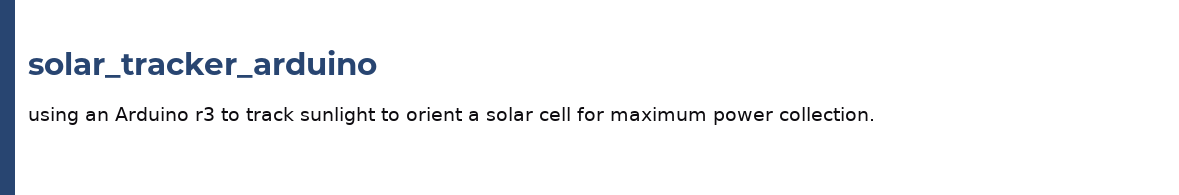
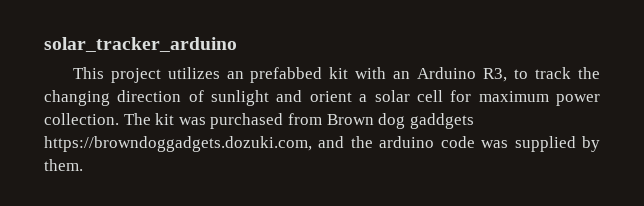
- using an Arduino r3 to track sunlight to orient a solar cell for maximum power collection.
+ This project utilizes an prefabbed kit with an Arduino R3, to track the changing direction of sunlight and orient a solar cell for maximum power collection.
+ The kit was purchased from Brown dog gaddgets https://browndoggadgets.dozuki.com, and the arduino code was supplied by them.

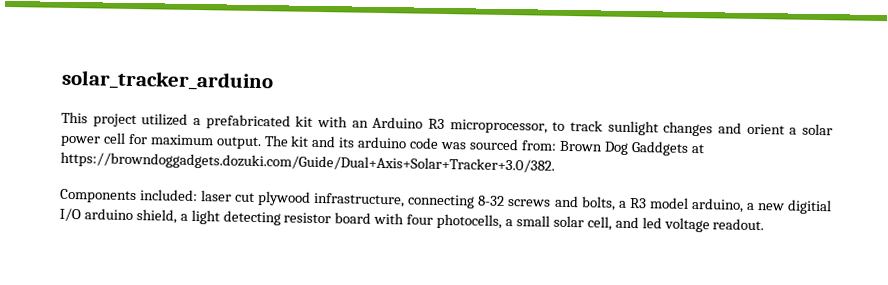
- This project utilizes an prefabbed kit with an Arduino R3, to track the changing direction of sunlight and orient a solar cell for maximum power collection. The kit was purchased from Brown dog gaddgets https://browndoggadgets.dozuki.com, and the arduino code was supplied by them.
+ This project utilized a prefabricated kit with an Arduino R3 microprocessor, to track sunlight changes and orient a solar power cell for maximum output. The kit and its arduino code was sourced from: Brown Dog Gaddgets at https://browndoggadgets.dozuki.com/Guide/Dual+Axis+Solar+Tracker+3.0/382.
+ Components included: laser cut plywood infrastructure, connecting 8-32 screws and bolts, a R3 model arduino, a new digitial I/O arduino shield, a light detecting resistor board with four photocells, a small solar cell, and led voltage readout.

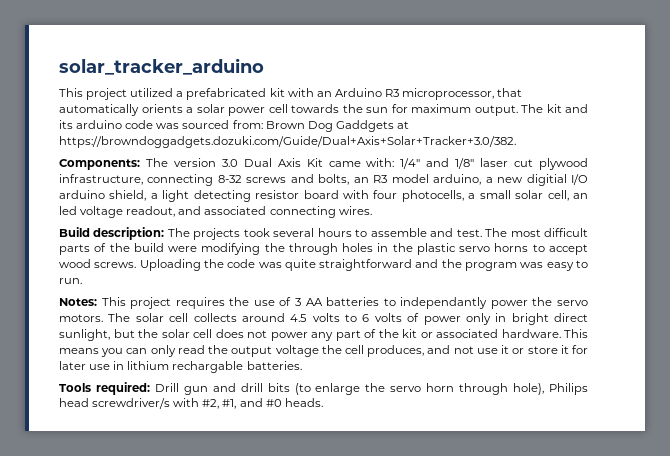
- This project utilized a prefabricated kit with an Arduino R3 microprocessor, to track sunlight changes and orient a solar power cell for maximum output.
+ This project utilized a prefabricated kit with an Arduino R3 microprocessor, that automatically orients a solar power cell towards the sun for maximum output.
- Components included: laser cut plywood infrastructure, connecting 8-32 screws and bolts, a R3 model arduino, a new digitial I/O arduino shield, a light detecting resistor board with four photocells, a small solar cell, and led voltage readout.
+ Components: The version 3.0 Dual Axis Kit came with: 1/4" and 1/8" laser cut plywood infrastructure, connecting 8-32 screws and bolts, an R3 model arduino, a new digitial I/O arduino shield, a light detecting resistor board with four photocells, a small solar cell, an led voltage readout, and associated connecting wires.
+ Build description: The projects took several hours to assemble and test. The most difficult parts of the build were modifying the through holes in the plastic servo horns to accept wood screws. Uploading the code was quite straightforward and the program was easy to run.
+ Notes: This project requires the use of 3 AA batteries to independantly power the servo motors. The solar cell collects around 4.5 volts to 6 volts of power only in bright direct sunlight, but the solar cell does not power any part of the kit or associated hardware. This means you can only read the output voltage the cell produces, and not use it or store it for later use in lithium rechargable batteries.
+ Tools required: Drill gun and drill bits (to enlarge the servo horn through hole), Philips head screwdriver/s with #2, #1, and #0 heads.

